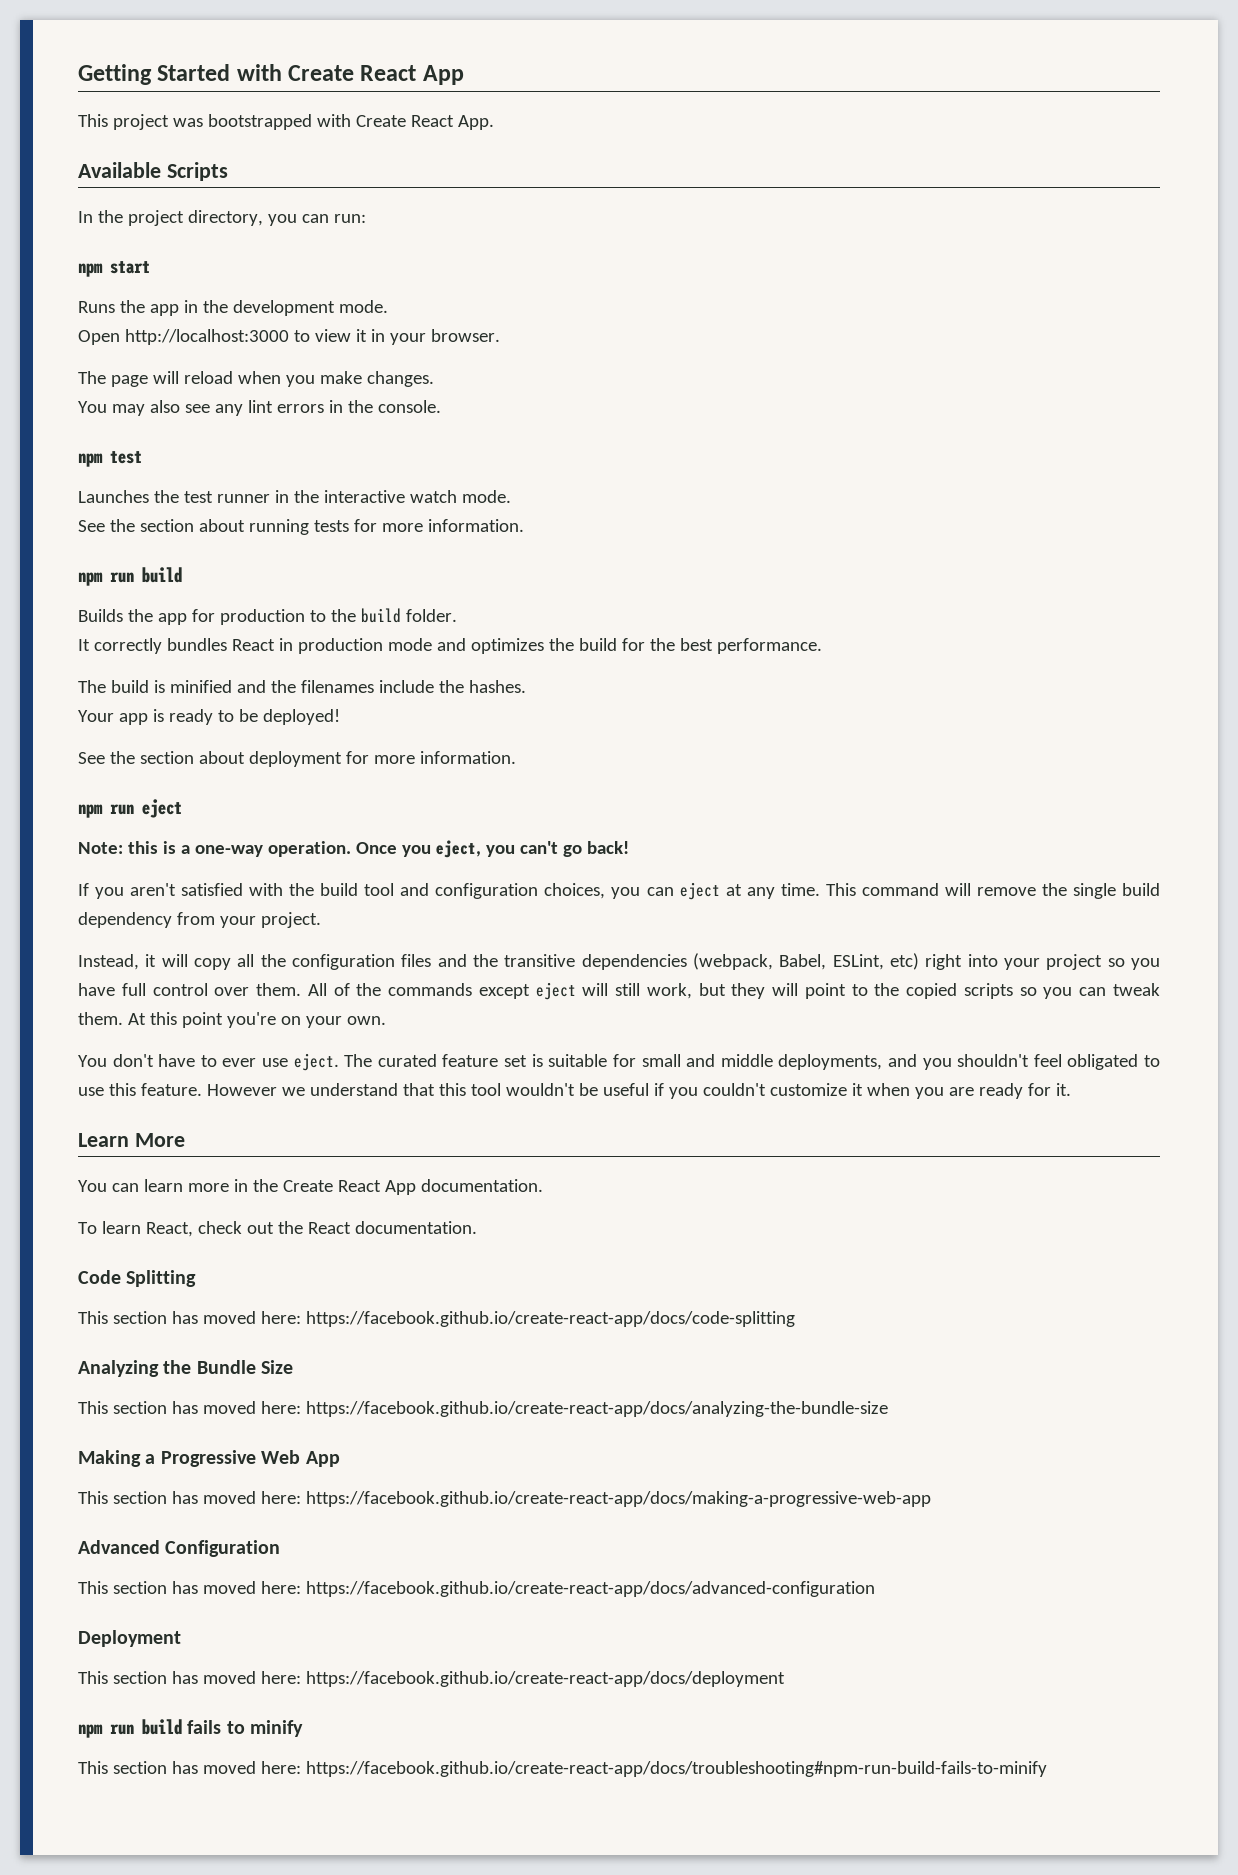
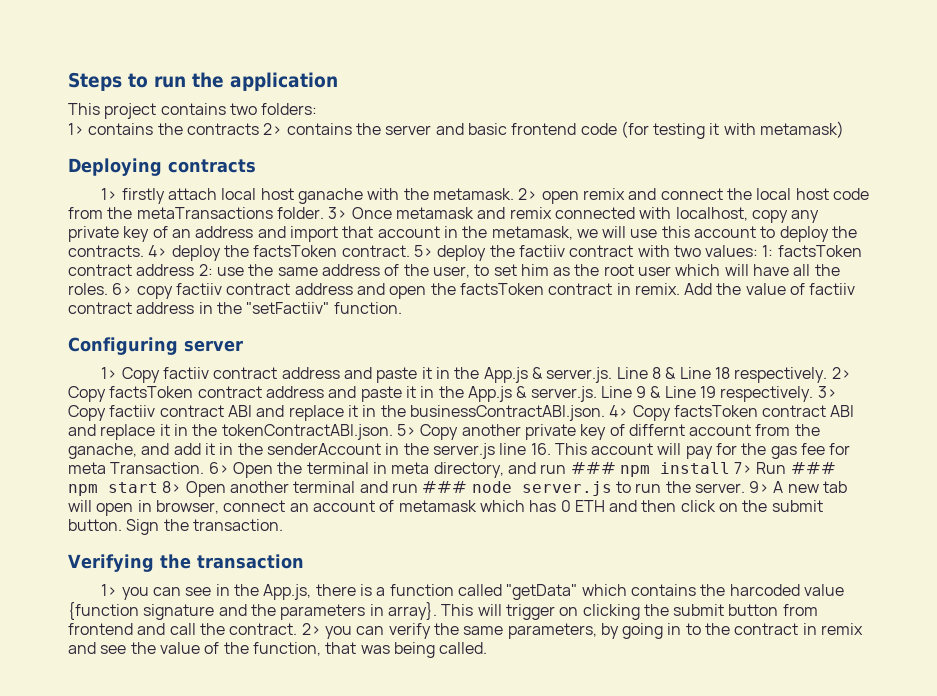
- Getting Started with Create React App
- This project was bootstrapped with Create React App.
- Available Scripts
- In the project directory, you can run:
- npm start
- Runs the app in the development mode.
- Open http://localhost:3000 to view it in your browser.
- The page will reload when you make changes.
- You may also see any lint errors in the console.
- npm test
- Launches the test runner in the interactive watch mode.
- See the section about running tests for more information.
- npm run build
- Builds the app for production to the build folder.
- It correctly bundles React in production mode and optimizes the build for the best performance.
- The build is minified and the filenames include the hashes.
- Your app is ready to be deployed!
- See the section about deployment for more information.
- npm run eject
- Note: this is a one-way operation. Once you eject, you can't go back!
- If you aren't satisfied with the build tool and configuration choices, you can eject at any time. This command will remove the single build dependency from your project.
- Instead, it will copy all the configuration files and the transitive dependencies (webpack, Babel, ESLint, etc) right into your project so you have full control over them. All of the commands except eject will still work, but they will point to the copied scripts so you can tweak them. At this point you're on your own.
- You don't have to ever use eject. The curated feature set is suitable for small and middle deployments, and you shouldn't feel obligated to use this feature. However we understand that this tool wouldn't be useful if you couldn't customize it when you are ready for it.
- Learn More
- You can learn more in the Create React App documentation.
- To learn React, check out the React documentation.
- Code Splitting
- This section has moved here: https://facebook.github.io/create-react-app/docs/code-splitting
- Analyzing the Bundle Size
- This section has moved here: https://facebook.github.io/create-react-app/docs/analyzing-the-bundle-size
- Making a Progressive Web App
- This section has moved here: https://facebook.github.io/create-react-app/docs/making-a-progressive-web-app
- Advanced Configuration
- This section has moved here: https://facebook.github.io/create-react-app/docs/advanced-configuration
- Deployment
- This section has moved here: https://facebook.github.io/create-react-app/docs/deployment
- npm run build fails to minify
- This section has moved here: https://facebook.github.io/create-react-app/docs/troubleshooting#npm-run-build-fails-to-minify
+ Steps to run the application
+ This project contains two folders:
+ 1> contains the contracts 2> contains the server and basic frontend code (for testing it with metamask)
+ Deploying contracts
+ 1> firstly attach local host ganache with the metamask. 2> open remix and connect the local host code from the metaTransactions folder. 3> Once metamask and remix connected with localhost, copy any private key of an address and import that account in the metamask, we will use this account to deploy the contracts. 4> deploy the factsToken contract. 5> deploy the factiiv contract with two values: 1: factsToken contract address 2: use the same address of the user, to set him as the root user which will have all the roles. 6> copy factiiv contract address and open the factsToken contract in remix. Add the value of factiiv contract address in the "setFactiiv" function.
+ Configuring server
+ 1> Copy factiiv contract address and paste it in the App.js & server.js. Line 8 & Line 18 respectively. 2> Copy factsToken contract address and paste it in the App.js & server.js. Line 9 & Line 19 respectively. 3> Copy factiiv contract ABI and replace it in the businessContractABI.json. 4> Copy factsToken contract ABI and replace it in the tokenContractABI.json. 5> Copy another private key of differnt account from the ganache, and add it in the senderAccount in the server.js line 16. This account will pay for the gas fee for meta Transaction. 6> Open the terminal in meta directory, and run ### npm install 7> Run ### npm start 8> Open another terminal and run ### node server.js to run the server. 9> A new tab will open in browser, connect an account of metamask which has 0 ETH and then click on the submit button. Sign the transaction.
+ Verifying the transaction
+ 1> you can see in the App.js, there is a function called "getData" which contains the harcoded value {function signature and the parameters in array}. This will trigger on clicking the submit button from frontend and call the contract. 2> you can verify the same parameters, by going in to the contract in remix and see the value of the function, that was being called.

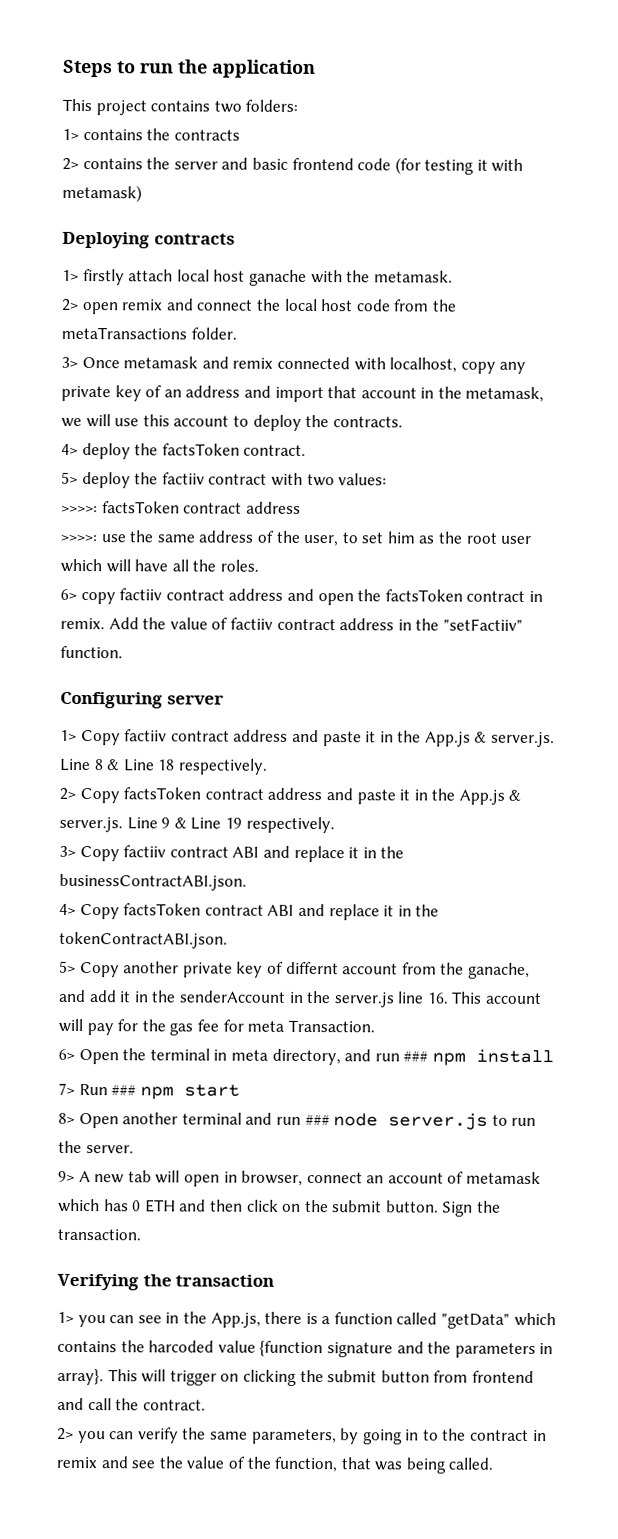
- 1> contains the contracts 2> contains the server and basic frontend code (for testing it with metamask)
+ 1> contains the contracts
+ 2> contains the server and basic frontend code (for testing it with metamask)
- 1> firstly attach local host ganache with the metamask. 2> open remix and connect the local host code from the metaTransactions folder. 3> Once metamask and remix connected with localhost, copy any private key of an address and import that account in the metamask, we will use this account to deploy the contracts. 4> deploy the factsToken contract. 5> deploy the factiiv contract with two values: 1: factsToken contract address 2:
+ 1> firstly attach local host ganache with the metamask.
+ 2> open remix and connect the local host code from the metaTransactions folder.
+ 3> Once metamask and remix connected with localhost, copy any private key of an address and import that account in the metamask, we will use this account to deploy the contracts.
+ 4> deploy the factsToken contract.
+ 5> deploy the factiiv contract with two values:
+ >>>>: factsToken contract address
+ >>>>:
- use the same address of the user, to set him as the root user which will have all the roles. 6> copy factiiv contract address and open the factsToken contract in remix.
+ use the same address of the user, to set him as the root user which will have all the roles.
+ 6> copy factiiv contract address and open the factsToken contract in remix.
- 1> Copy factiiv contract address and paste it in the App.js & server.js. Line 8 & Line 18 respectively. 2> Copy factsToken contract address and paste it in the App.js & server.js. Line 9 & Line 19 respectively. 3> Copy factiiv contract ABI and replace it in the businessContractABI.json. 4> Copy factsToken contract ABI and replace it in the tokenContractABI.json. 5> Copy another private key of differnt account from the ganache, and add it in the senderAccount in the server.js line 16. This account will pay for the gas fee for meta Transaction. 6> Open the terminal in meta directory, and run ### npm install 7> Run ### npm start 8> Open another terminal and run ### node server.js to run the server. 9> A new tab will open in browser, connect an account of metamask which has 0 ETH and then click on the submit button.
+ 1> Copy factiiv contract address and paste it in the App.js & server.js. Line 8 & Line 18 respectively.
+ 2> Copy factsToken contract address and paste it in the App.js & server.js. Line 9 & Line 19 respectively.
+ 3> Copy factiiv contract ABI and replace it in the businessContractABI.json.
+ 4> Copy factsToken contract ABI and replace it in the tokenContractABI.json.
+ 5> Copy another private key of differnt account from the ganache, and add it in the senderAccount in the server.js line 16. This account will pay for the gas fee for meta Transaction.
+ 6> Open the terminal in meta directory, and run ### npm install
+ 7> Run ### npm start
+ 8> Open another terminal and run ### node server.js to run the server.
+ 9> A new tab will open in browser, connect an account of metamask which has 0 ETH and then click on the submit button.
- This will trigger on clicking the submit button from frontend and call the contract. 2> you can verify the same parameters, by going in to the contract in remix and see the value of the function, that was being called.
+ This will trigger on clicking the submit button from frontend and call the contract.
+ 2> you can verify the same parameters, by going in to the contract in remix and see the value of the function, that was being called.

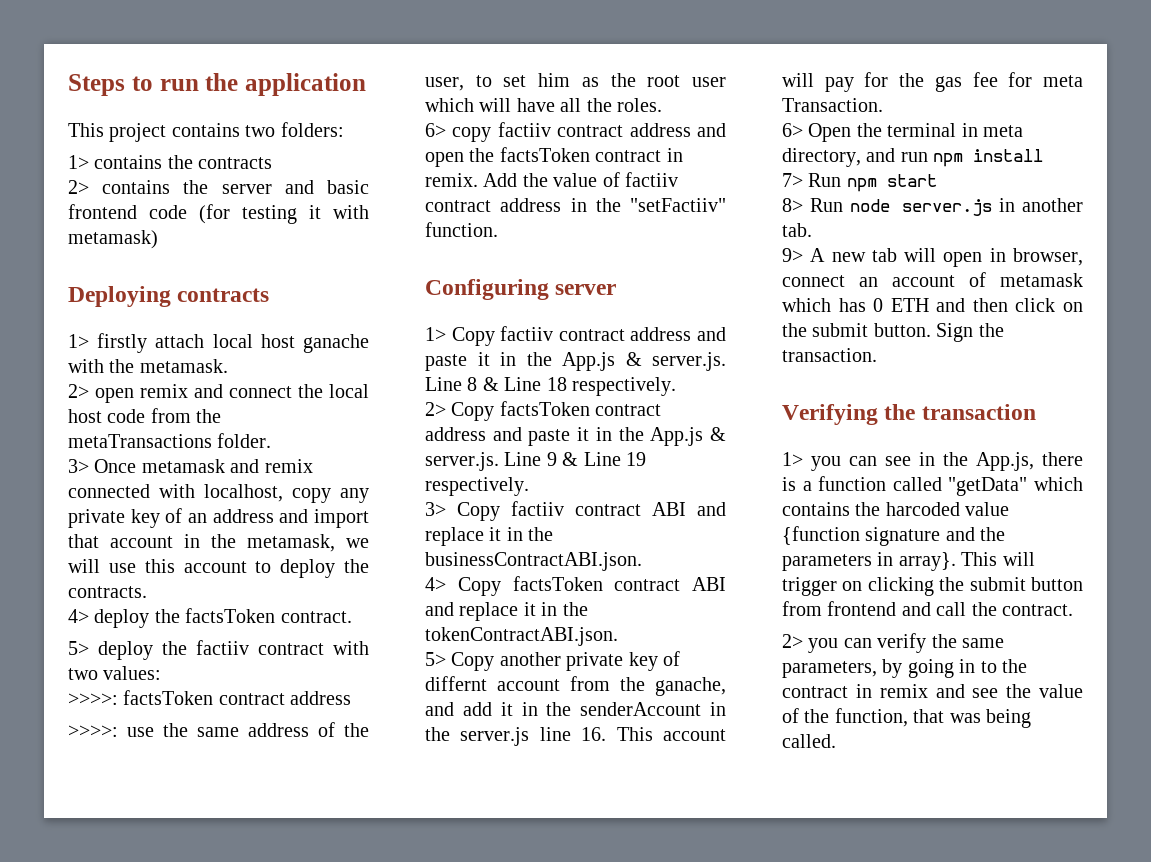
- 6> Open the terminal in meta directory, and run ### npm install
+ 6> Open the terminal in meta directory, and run npm install
- 7> Run ### npm start
+ 7> Run npm start
- 8> Open another terminal and run ### node server.js to run the server.
+ 8> Run node server.js in another tab.

